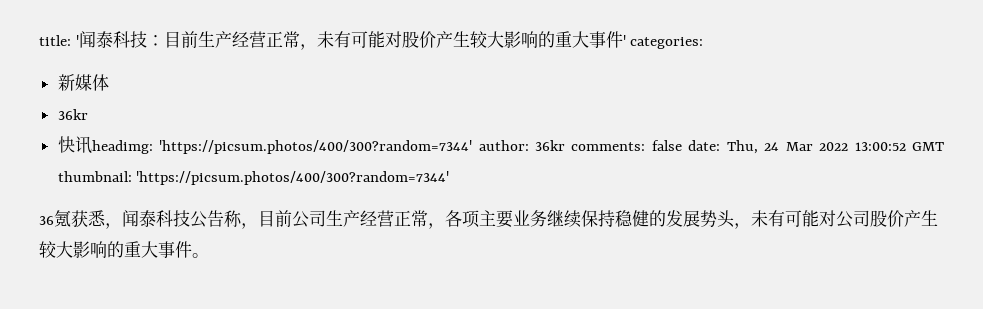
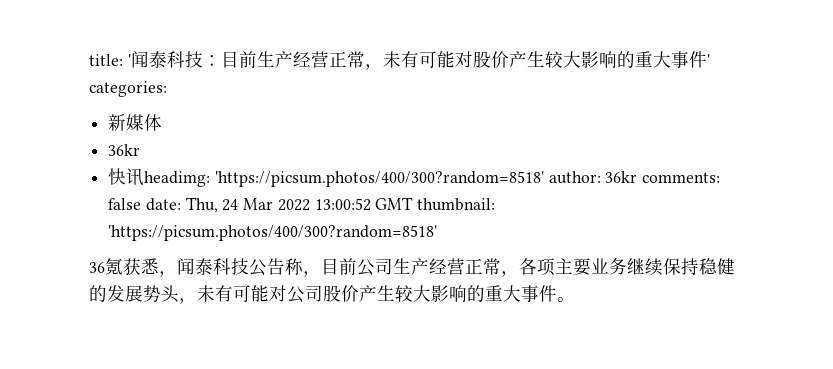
- 快讯headimg: 'https://picsum.photos/400/300?random=7344' author: 36kr comments: false date: Thu, 24 Mar 2022 13:00:52 GMT thumbnail: 'https://picsum.photos/400/300?random=7344'
+ 快讯headimg: 'https://picsum.photos/400/300?random=8518' author: 36kr comments: false date: Thu, 24 Mar 2022 13:00:52 GMT thumbnail: 'https://picsum.photos/400/300?random=8518'

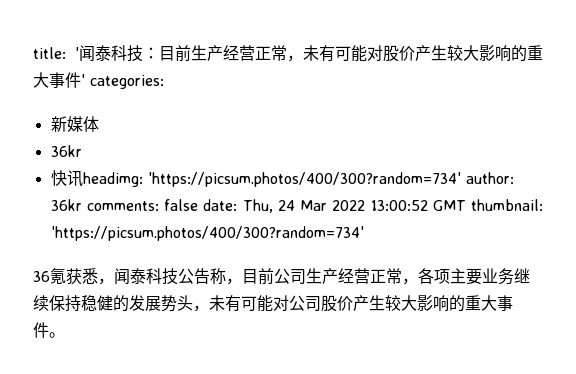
- 快讯headimg: 'https://picsum.photos/400/300?random=8518' author: 36kr comments: false date: Thu, 24 Mar 2022 13:00:52 GMT thumbnail: 'https://picsum.photos/400/300?random=8518'
+ 快讯headimg: 'https://picsum.photos/400/300?random=734' author: 36kr comments: false date: Thu, 24 Mar 2022 13:00:52 GMT thumbnail: 'https://picsum.photos/400/300?random=734'

